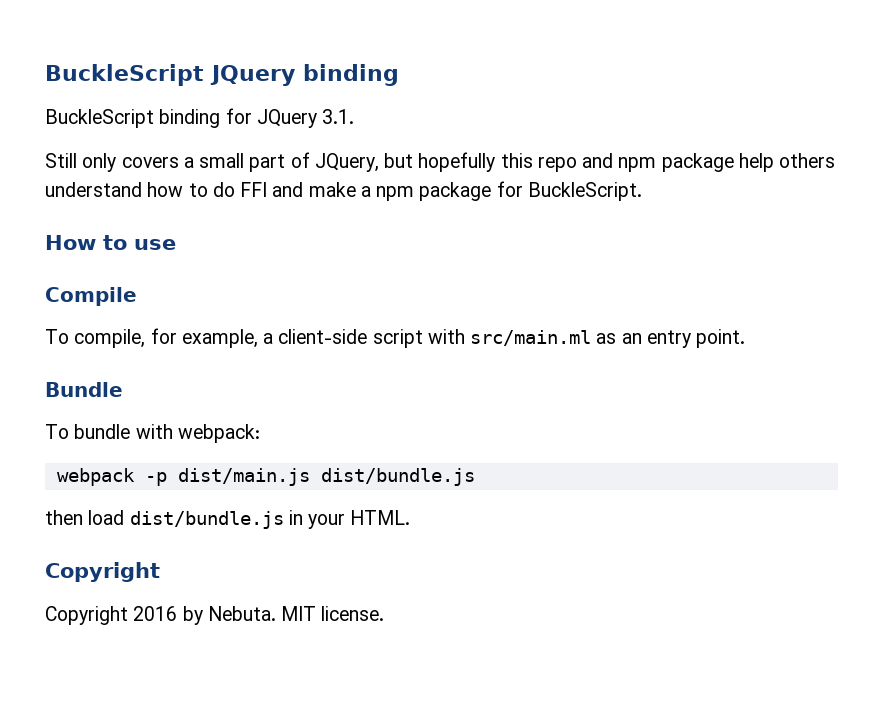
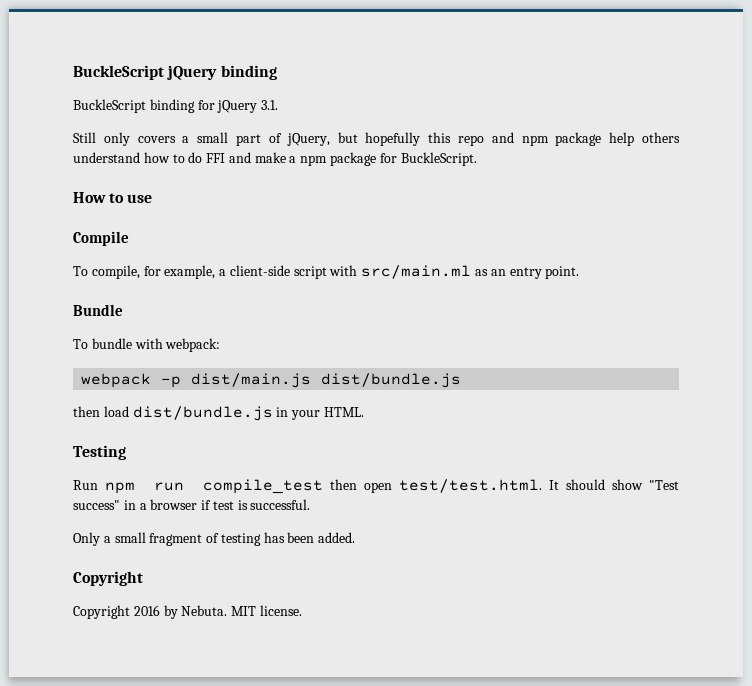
- BuckleScript JQuery binding
+ BuckleScript jQuery binding
- BuckleScript binding for JQuery 3.1.
+ BuckleScript binding for jQuery 3.1.
- Still only covers a small part of JQuery, but hopefully this repo and npm package help others understand how to do FFI and make a npm package for BuckleScript.
+ Still only covers a small part of jQuery, but hopefully this repo and npm package help others understand how to do FFI and make a npm package for BuckleScript.
+ Testing
+ Run npm run compile_test then open test/test.html. It should show "Test success" in a browser if test is successful.
+ Only a small fragment of testing has been added.

